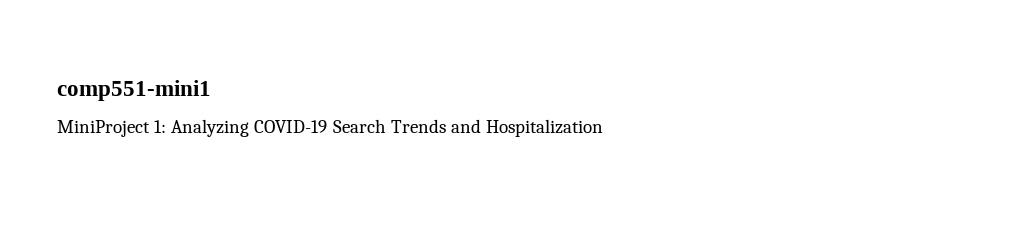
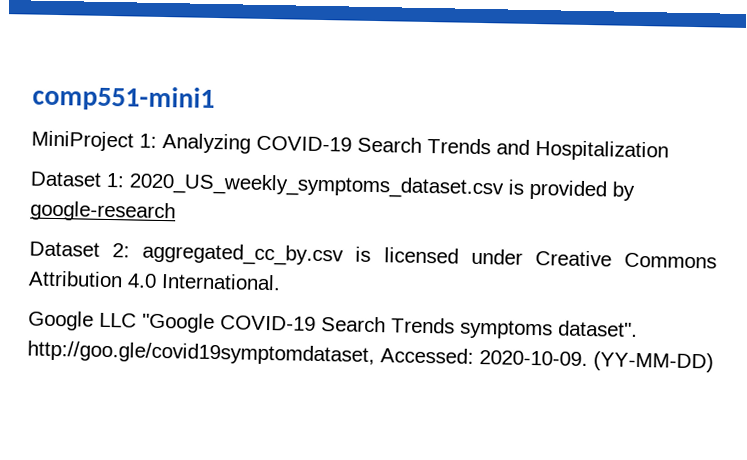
+ Dataset 1: 2020_US_weekly_symptoms_dataset.csv is provided by google-research
+ Dataset 2: aggregated_cc_by.csv is licensed under Creative Commons Attribution 4.0 International.
+ Google LLC "Google COVID-19 Search Trends symptoms dataset". http://goo.gle/covid19symptomdataset, Accessed: 2020-10-09. (YY-MM-DD)

